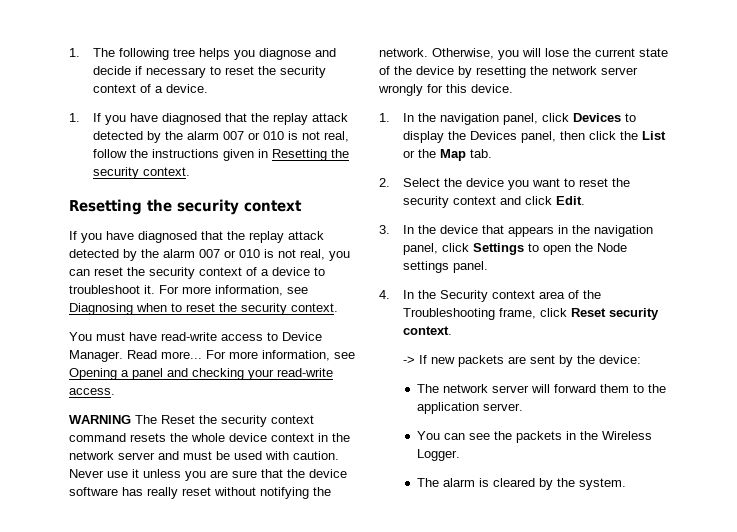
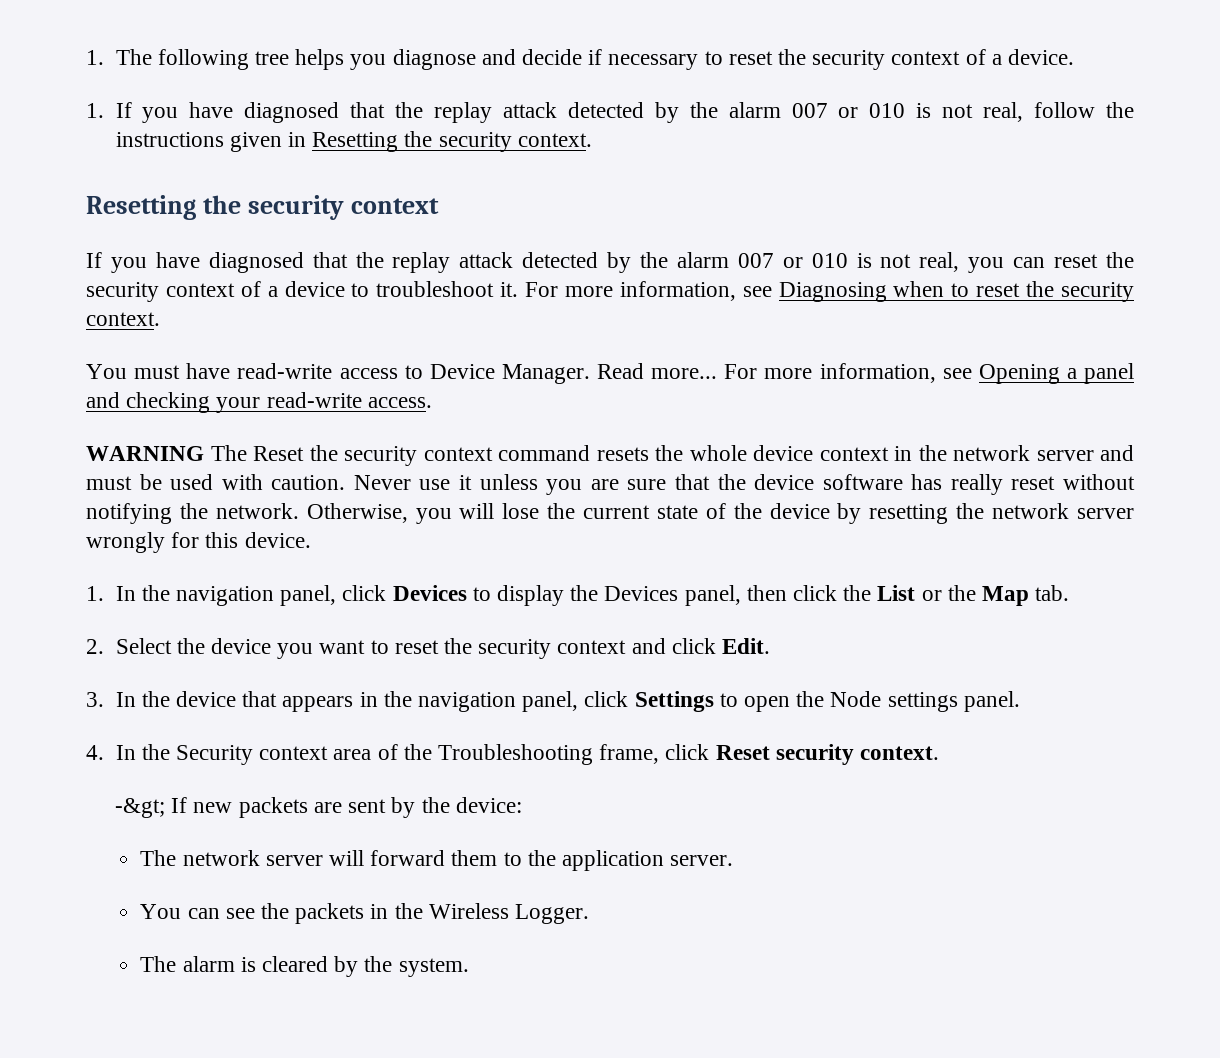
- -> If new packets are sent by the device:
+ -&gt; If new packets are sent by the device:

